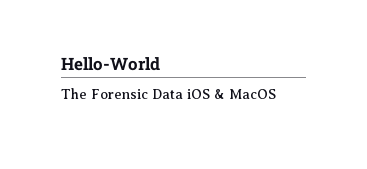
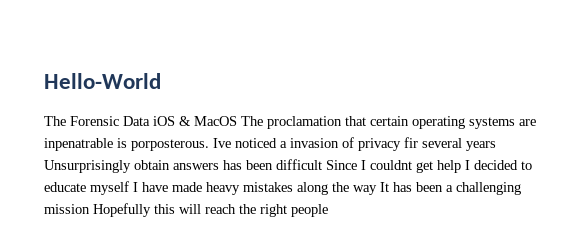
- The Forensic Data iOS & MacOS
+ The Forensic Data iOS & MacOS The proclamation that certain operating systems are inpenatrable is porposterous. Ive noticed a invasion of privacy fir several years Unsurprisingly obtain answers has been difficult Since I couldnt get help I decided to educate myself I have made heavy mistakes along the way It has been a challenging mission Hopefully this will reach the right people

